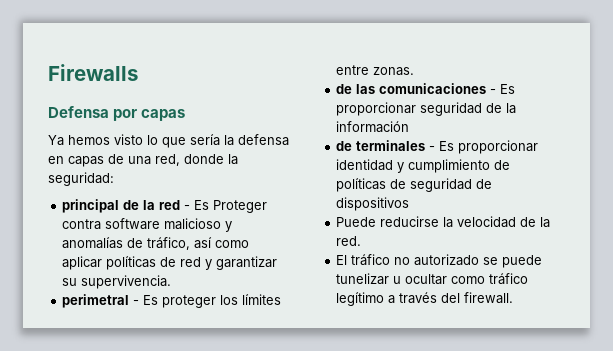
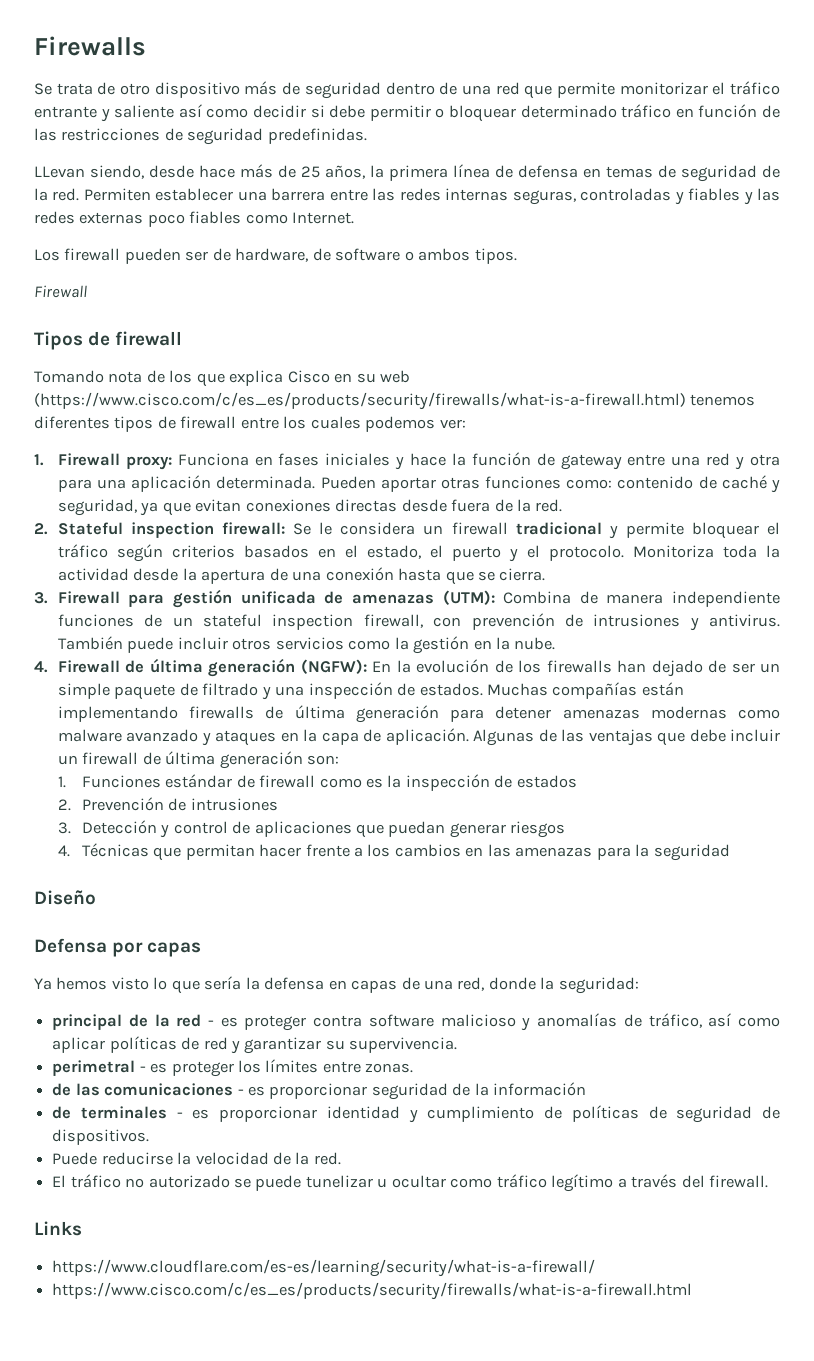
+ Se trata de otro dispositivo más de seguridad dentro de una red que permite monitorizar el tráfico entrante y saliente así como decidir si debe permitir o bloquear determinado tráfico en función de las restricciones de seguridad predefinidas.
+ LLevan siendo, desde hace más de 25 años, la primera línea de defensa en temas de seguridad de la red. Permiten establecer una barrera entre las redes internas seguras, controladas y fiables y las redes externas poco fiables como Internet.
+ Los firewall pueden ser de hardware, de software o ambos tipos.
+ Firewall
+ Tipos de firewall
+ Tomando nota de los que explica Cisco en su web (https://www.cisco.com/c/es_es/products/security/firewalls/what-is-a-firewall.html) tenemos diferentes tipos de firewall entre los cuales podemos ver:
+ 1. Firewall proxy: Funciona en fases iniciales y hace la función de gateway entre una red y otra para una aplicación determinada. Pueden aportar otras funciones como: contenido de caché y seguridad, ya que evitan conexiones directas desde fuera de la red.
+ 2. Stateful inspection firewall: Se le considera un firewall tradicional y permite bloquear el tráfico según criterios basados en el estado, el puerto y el protocolo. Monitoriza toda la actividad desde la apertura de una conexión hasta que se cierra.
+ 3. Firewall para gestión unificada de amenazas (UTM): Combina de manera independiente funciones de un stateful inspection firewall, con prevención de intrusiones y antivirus. También puede incluir otros servicios como la gestión en la nube.
+ 4. Firewall de última generación (NGFW): En la evolución de los firewalls han dejado de ser un simple paquete de filtrado y una inspección de estados. Muchas compañías están implementando firewalls de última generación para detener amenazas modernas como malware avanzado y ataques en la capa de aplicación. Algunas de las ventajas que debe incluir un firewall de última generación son:
+ 1. Funciones estándar de firewall como es la inspección de estados
+ 2. Prevención de intrusiones
+ 3. Detección y control de aplicaciones que puedan generar riesgos
+ 4. Técnicas que permitan hacer frente a los cambios en las amenazas para la seguridad
+ Diseño
- principal de la red - Es Proteger contra software malicioso y anomalías de tráfico, así como aplicar políticas de red y garantizar su supervivencia.
+ principal de la red - es proteger contra software malicioso y anomalías de tráfico, así como aplicar políticas de red y garantizar su supervivencia.
- perimetral - Es proteger los límites entre zonas.
+ perimetral - es proteger los límites entre zonas.
- de las comunicaciones - Es proporcionar seguridad de la información
+ de las comunicaciones - es proporcionar seguridad de la información
- de terminales - Es proporcionar identidad y cumplimiento de políticas de seguridad de dispositivos
+ de terminales - es proporcionar identidad y cumplimiento de políticas de seguridad de dispositivos.
+ Links
+ https://www.cloudflare.com/es-es/learning/security/what-is-a-firewall/
+ https://www.cisco.com/c/es_es/products/security/firewalls/what-is-a-firewall.html

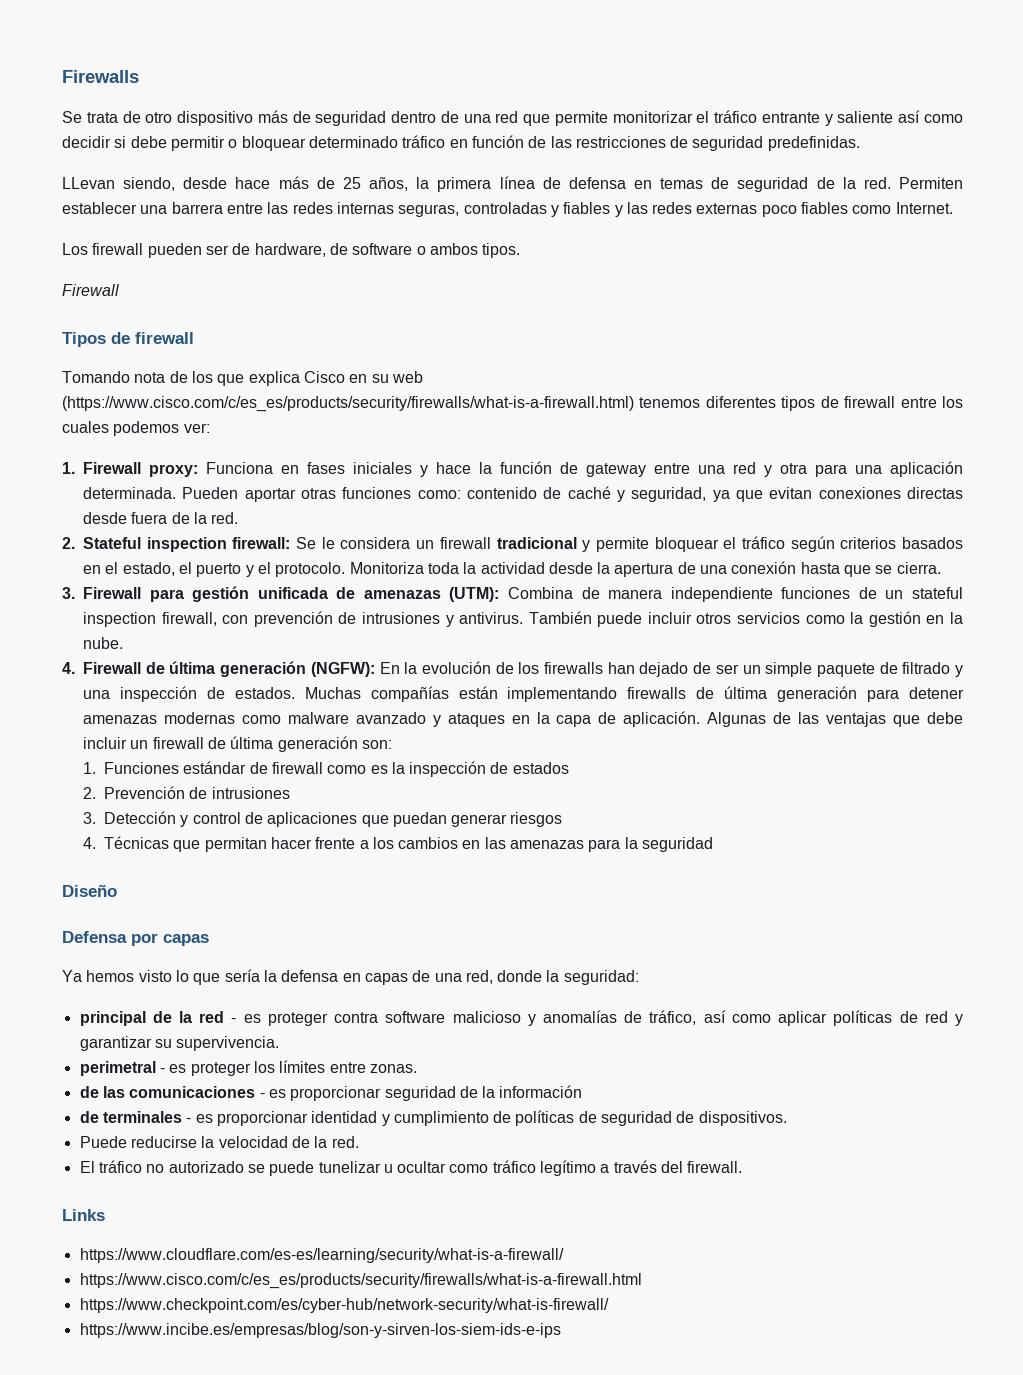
+ https://www.checkpoint.com/es/cyber-hub/network-security/what-is-firewall/
+ https://www.incibe.es/empresas/blog/son-y-sirven-los-siem-ids-e-ips

